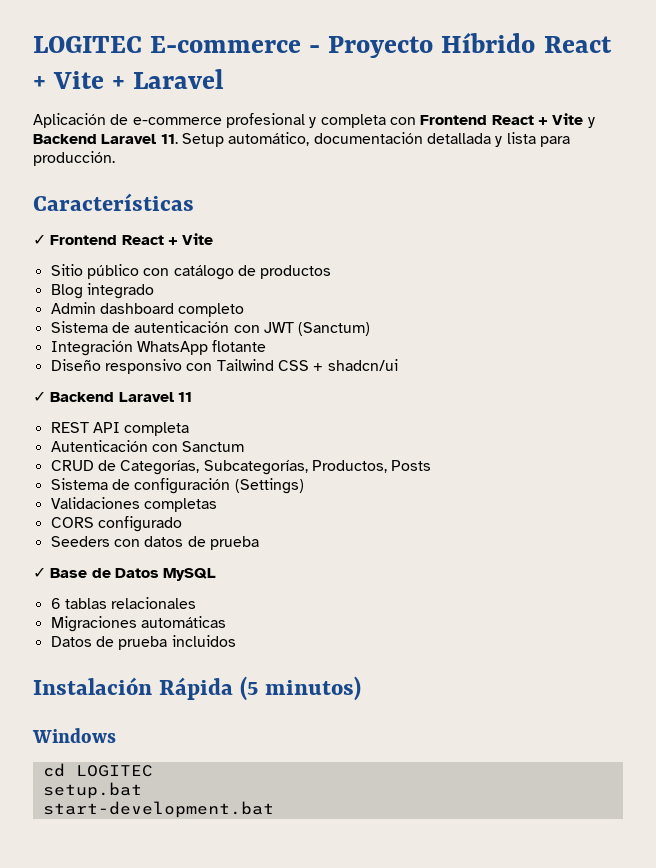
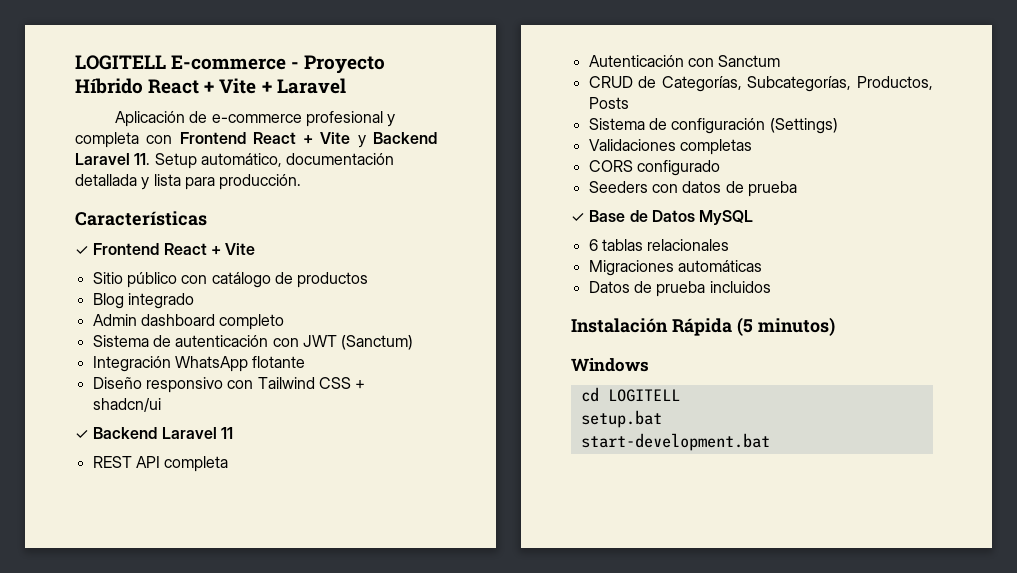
- LOGITEC E-commerce - Proyecto Híbrido React + Vite + Laravel
+ LOGITELL E-commerce - Proyecto Híbrido React + Vite + Laravel
- cd LOGITEC
+ cd LOGITELL

